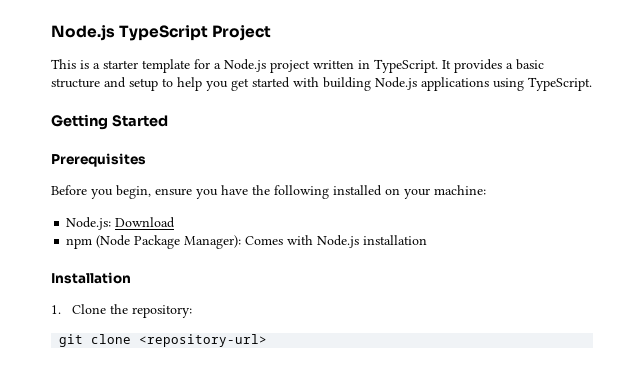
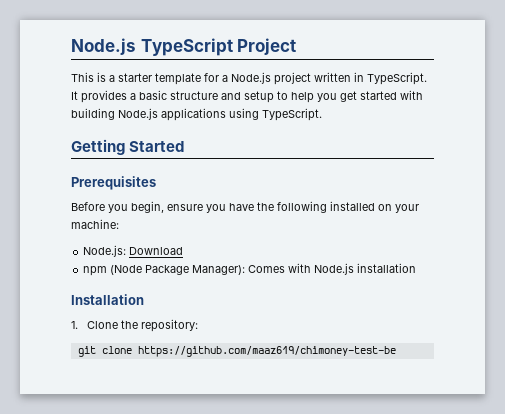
- git clone <repository-url>
+ git clone https://github.com/maaz619/chimoney-test-be

